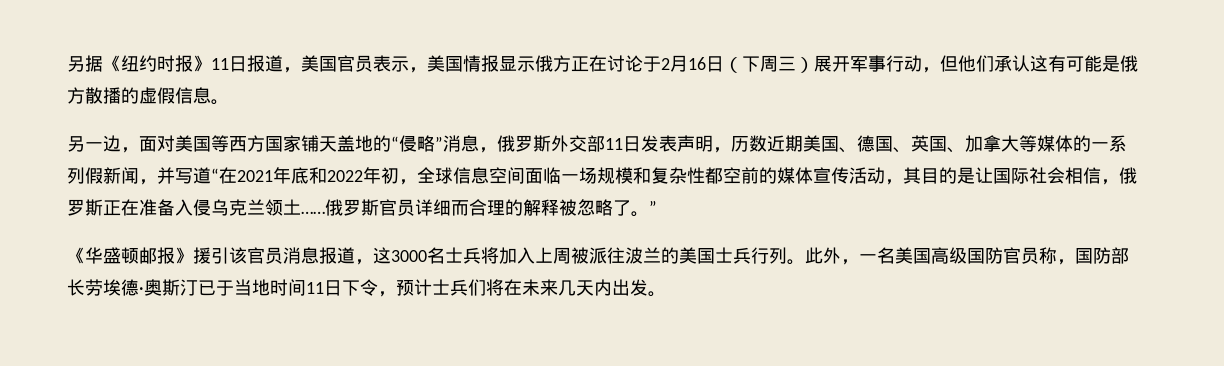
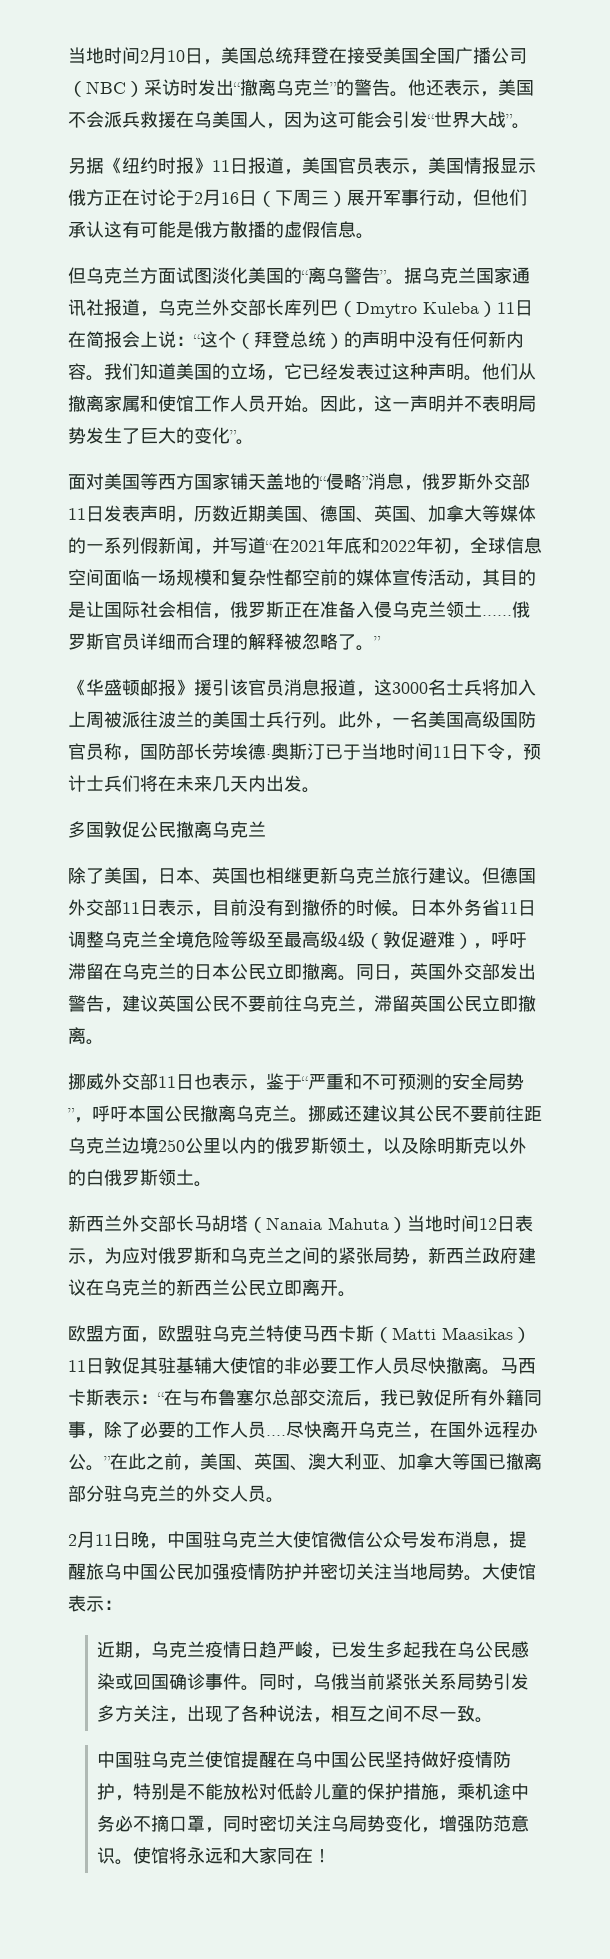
+ 当地时间2月10日，美国总统拜登在接受美国全国广播公司（NBC）采访时发出“撤离乌克兰”的警告。他还表示，美国不会派兵救援在乌美国人，因为这可能会引发“世界大战”。
- 另一边，面对美国等西方国家铺天盖地的“侵略”消息，俄罗斯外交部11日发表声明，历数近期美国、德国、英国、加拿大等媒体的一系列假新闻，并写道“在2021年底和2022年初，全球信息空间面临一场规模和复杂性都空前的媒体宣传活动，其目的是让国际社会相信，俄罗斯正在准备入侵乌克兰领土……
+ 但乌克兰方面试图淡化美国的“离乌警告”。据乌克兰国家通讯社报道，乌克兰外交部长库列巴（Dmytro Kuleba）11日在简报会上说：“这个（拜登总统）的声明中没有任何新内容。我们知道美国的立场，它已经发表过这种声明。他们从撤离家属和使馆工作人员开始。因此，这一声明并不表明局势发生了巨大的变化”。
+ 面对美国等西方国家铺天盖地的“侵略”消息，俄罗斯外交部11日发表声明，历数近期美国、德国、英国、加拿大等媒体的一系列假新闻，并写道“在2021年底和2022年初，全球信息空间面临一场规模和复杂性都空前的媒体宣传活动，其目的是让国际社会相信，俄罗斯正在准备入侵乌克兰领土……
+ 多国敦促公民撤离乌克兰
+ 除了美国，日本、英国也相继更新乌克兰旅行建议。但德国外交部11日表示，目前没有到撤侨的时候。日本外务省11日调整乌克兰全境危险等级至最高级4级（敦促避难），呼吁滞留在乌克兰的日本公民立即撤离。同日，英国外交部发出警告，建议英国公民不要前往乌克兰，滞留英国公民立即撤离。
+ 挪威外交部11日也表示，鉴于“严重和不可预测的安全局势”，呼吁本国公民撤离乌克兰。挪威还建议其公民不要前往距乌克兰边境250公里以内的俄罗斯领土，以及除明斯克以外的白俄罗斯领土。
+ 新西兰外交部长马胡塔（Nanaia Mahuta）当地时间12日表示，为应对俄罗斯和乌克兰之间的紧张局势，新西兰政府建议在乌克兰的新西兰公民立即离开。
+ 欧盟方面，欧盟驻乌克兰特使马西卡斯（Matti Maasikas）11日敦促其驻基辅大使馆的非必要工作人员尽快撤离。马西卡斯表示：“在与布鲁塞尔总部交流后，我已敦促所有外籍同事，除了必要的工作人员....尽快离开乌克兰，在国外远程办公。”在此之前，美国、英国、澳大利亚、加拿大等国已撤离部分驻乌克兰的外交人员。
+ 2月11日晚，中国驻乌克兰大使馆微信公众号发布消息，提醒旅乌中国公民加强疫情防护并密切关注当地局势。大使馆表示：
+ 近期，乌克兰疫情日趋严峻，已发生多起我在乌公民感染或回国确诊事件。同时，乌俄当前紧张关系局势引发多方关注，出现了各种说法，相互之间不尽一致。
+ 中国驻乌克兰使馆提醒在乌中国公民坚持做好疫情防护，特别是不能放松对低龄儿童的保护措施，乘机途中务必不摘口罩，同时密切关注乌局势变化，增强防范意识。使馆将永远和大家同在！

